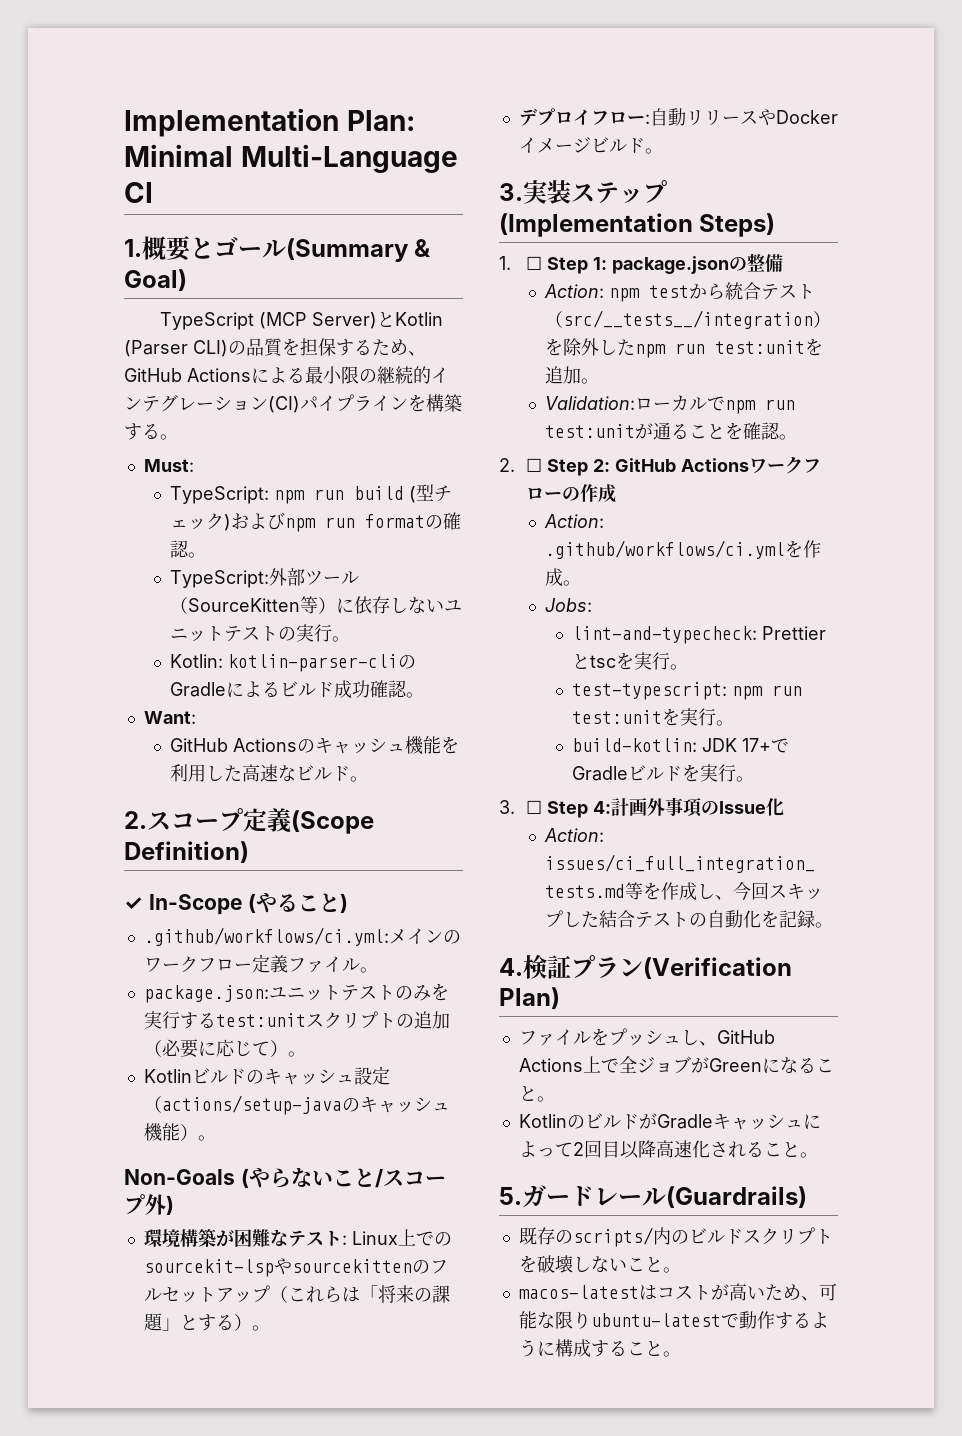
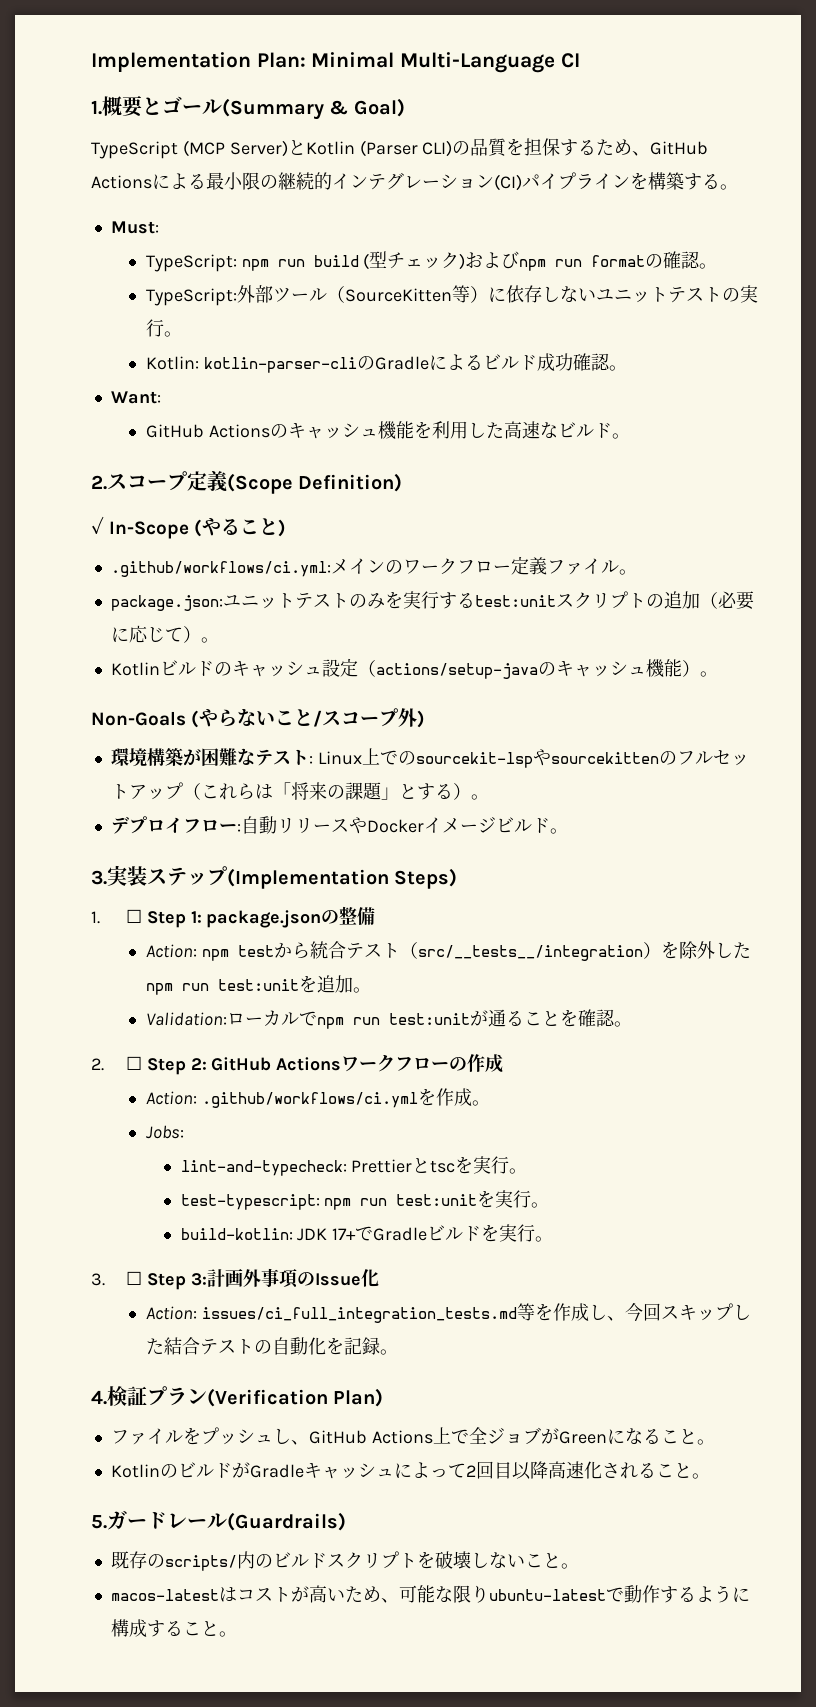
- 3. ☐ Step 4:計画外事項のIssue化
+ 3. ☐ Step 3:計画外事項のIssue化

